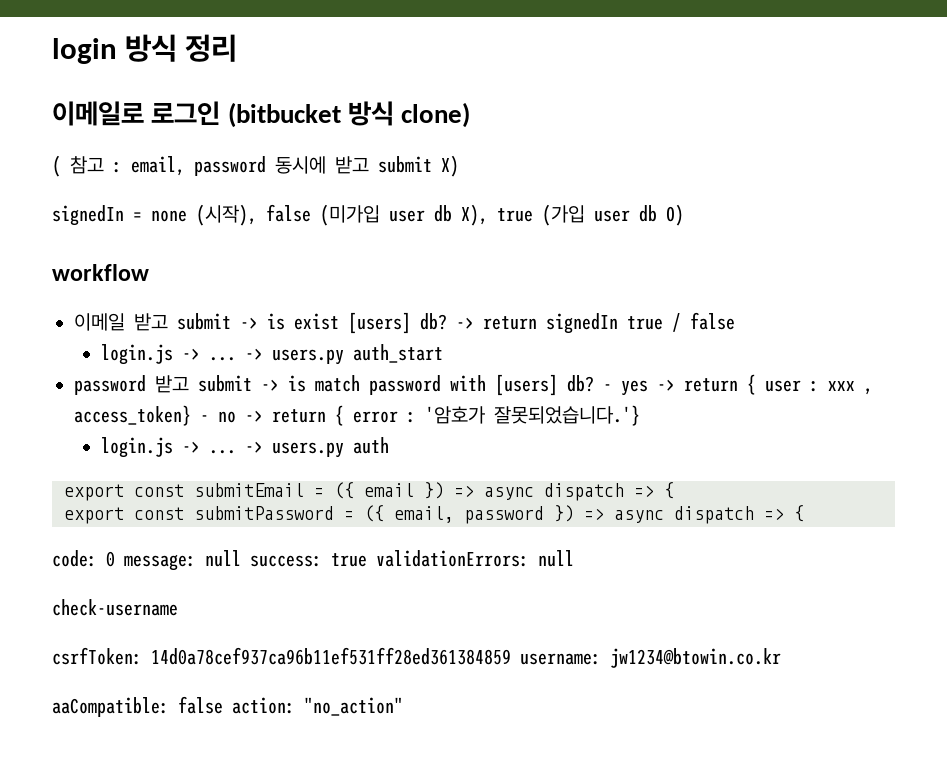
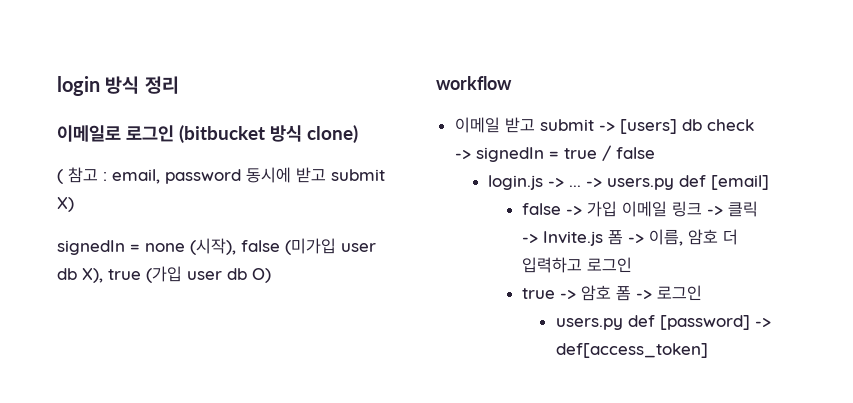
- 이메일 받고 submit -> is exist [users] db? -> return signedIn true / false
+ 이메일 받고 submit -> [users] db check -> signedIn = true / false
- -> users.py auth_start
- password 받고 submit -> is match password with [users] db? - yes -> return { user : xxx , access_token} - no -> return { error : '암호가 잘못되었습니다.'}
- login.js -> ... -> users.py auth
- export const submitEmail = ({ email }) => async dispatch => {
- export const submitPassword = ({ email, password }) => async dispatch => {
- code: 0 message: null success: true validationErrors: null
- check-username
- csrfToken: 14d0a78cef937ca96b11ef531ff28ed361384859 username: jw1234@btowin.co.kr
- aaCompatible: false action: "no_action"
+ -> users.py def [email]
+ false -> 가입 이메일 링크 -> 클릭 -> Invite.js 폼 -> 이름, 암호 더 입력하고 로그인
+ true -> 암호 폼 -> 로그인
+ users.py def [password] -> def[access_token]

